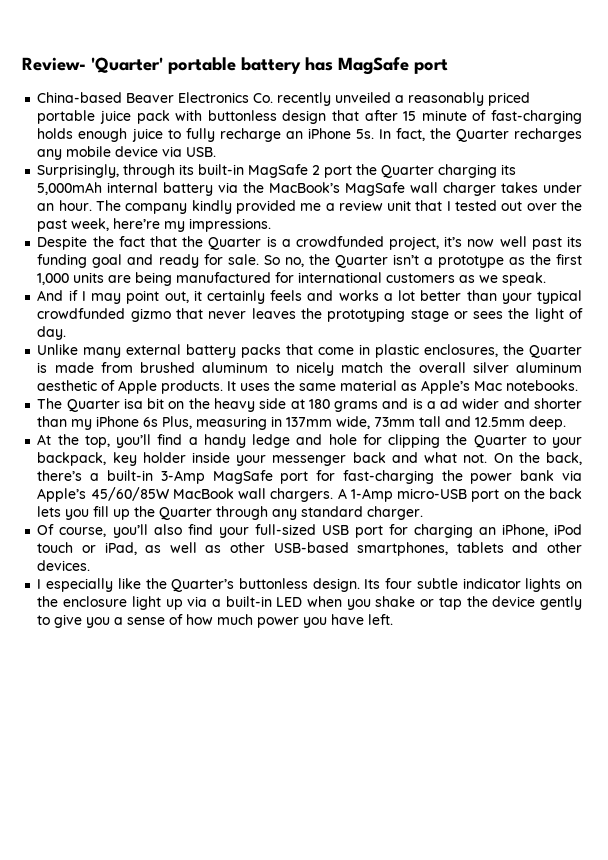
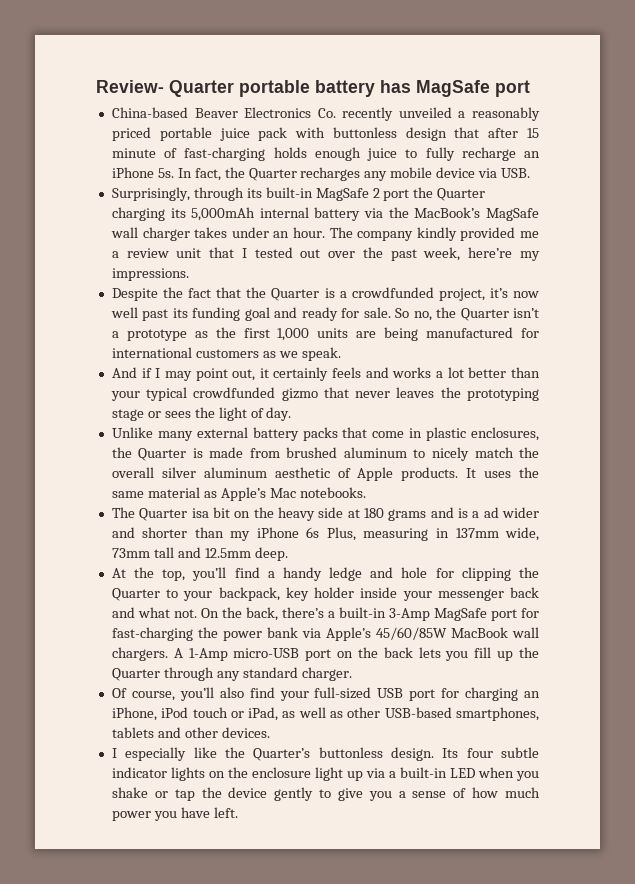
- Review- 'Quarter' portable battery has MagSafe port
+ Review- Quarter portable battery has MagSafe port

